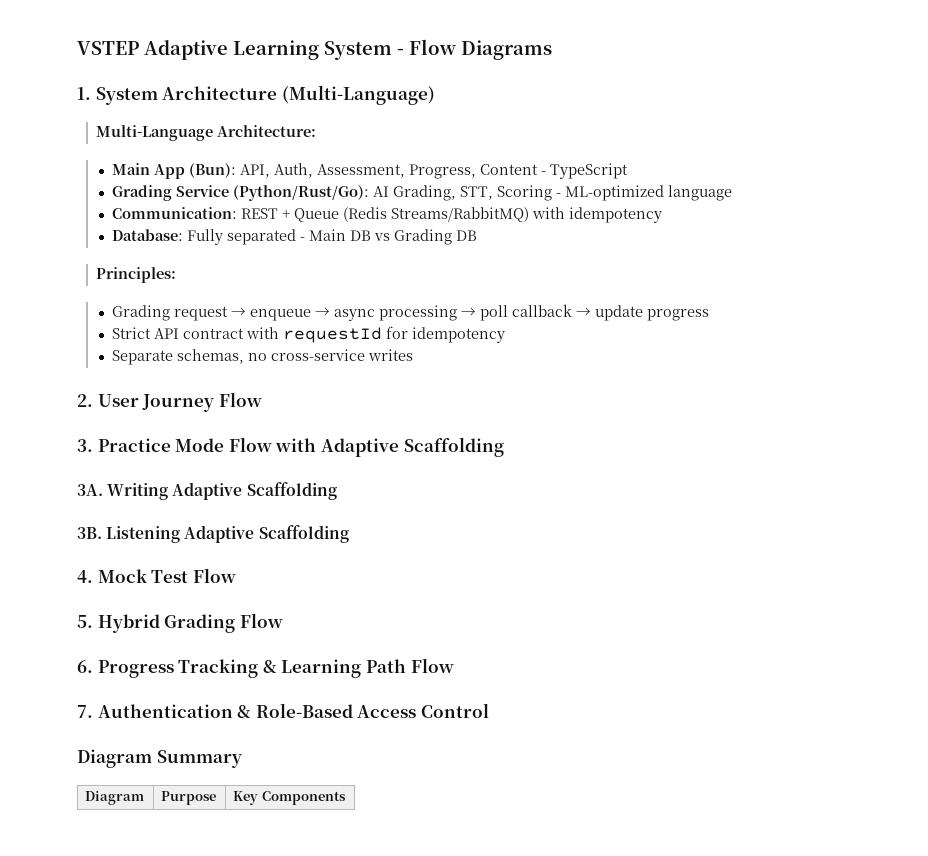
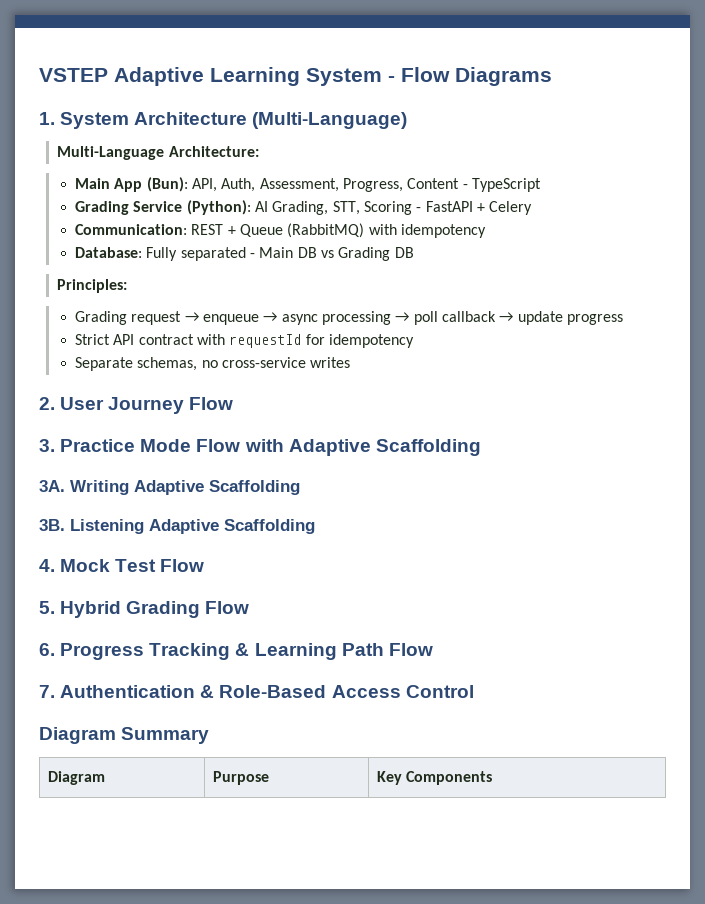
- Grading Service (Python/Rust/Go): AI Grading, STT, Scoring - ML-optimized language
+ Grading Service (Python): AI Grading, STT, Scoring - FastAPI + Celery
- Communication: REST + Queue (Redis Streams/RabbitMQ) with idempotency
+ Communication: REST + Queue (RabbitMQ) with idempotency

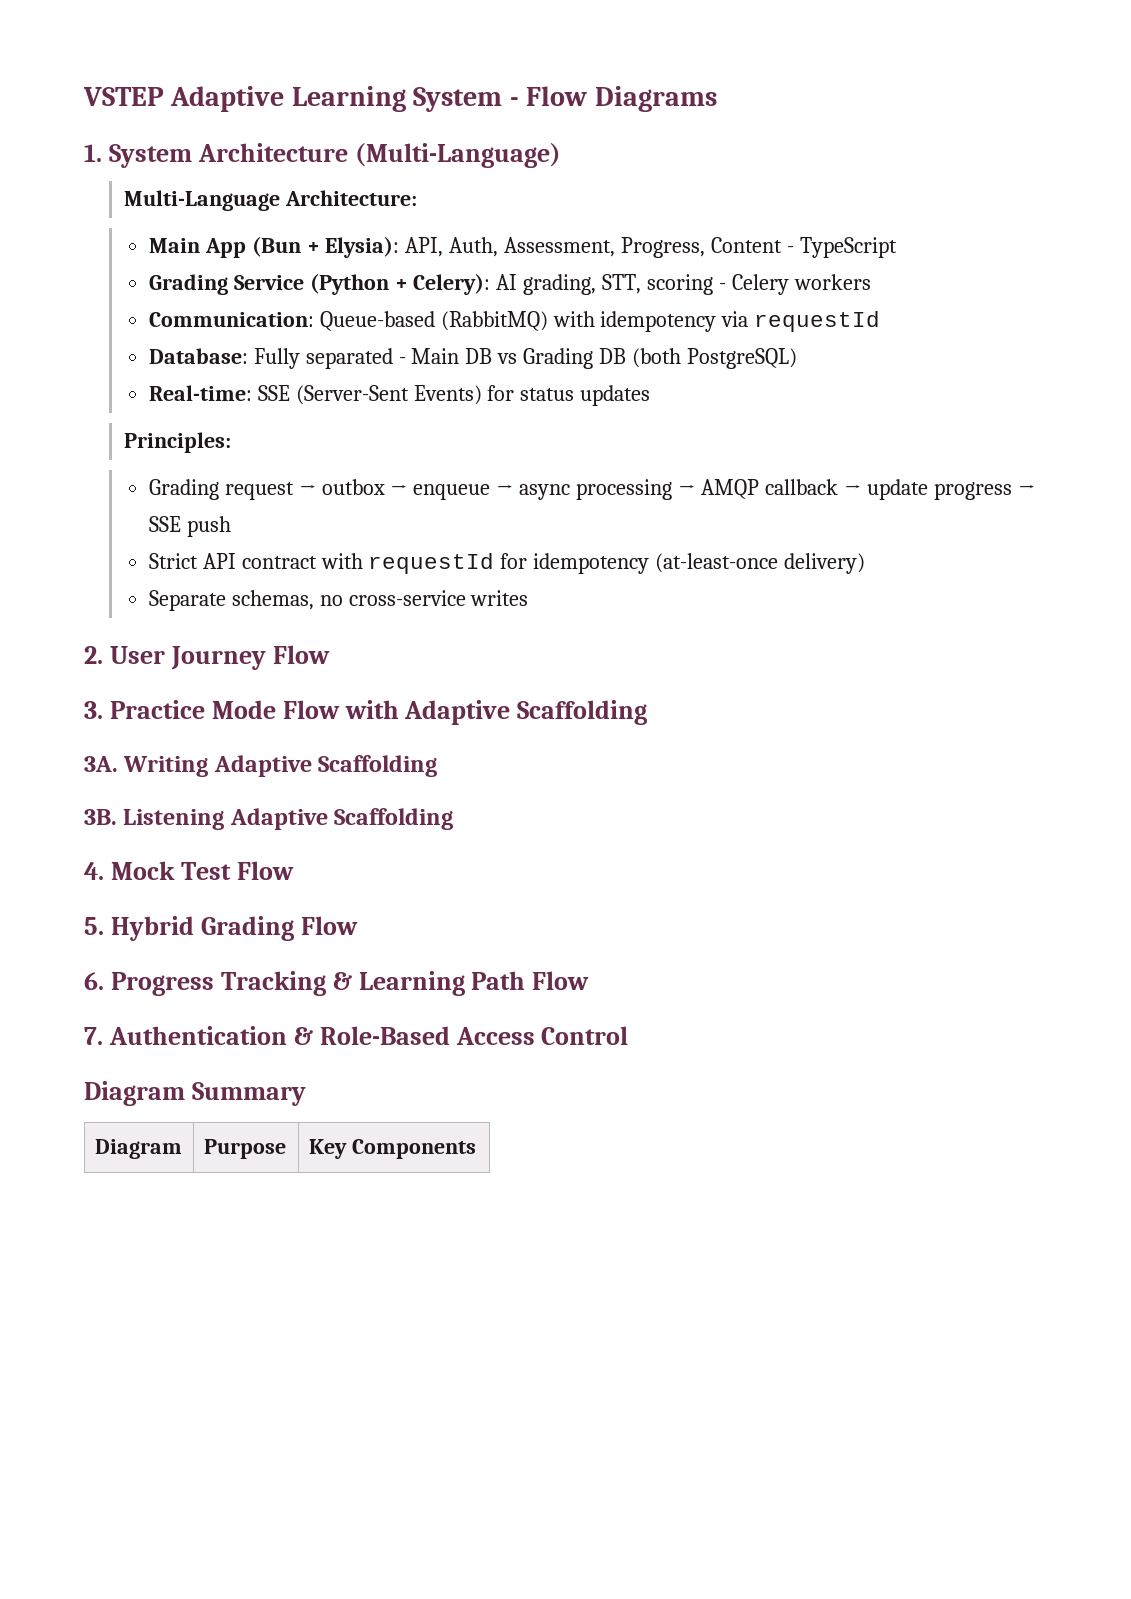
- Main App (Bun): API, Auth, Assessment, Progress, Content - TypeScript
+ Main App (Bun + Elysia): API, Auth, Assessment, Progress, Content - TypeScript
- Grading Service (Python): AI Grading, STT, Scoring - FastAPI + Celery
+ Grading Service (Python + Celery): AI grading, STT, scoring - Celery workers
- Communication: REST + Queue (RabbitMQ) with idempotency
+ Communication: Queue-based (RabbitMQ) with idempotency via requestId
- Database: Fully separated - Main DB vs Grading DB
+ Database: Fully separated - Main DB vs Grading DB (both PostgreSQL)
+ Real-time: SSE (Server-Sent Events) for status updates
- Grading request → enqueue → async processing → poll callback → update progress
+ Grading request → outbox → enqueue → async processing → AMQP callback → update progress → SSE push
- Strict API contract with requestId for idempotency
+ Strict API contract with requestId for idempotency (at-least-once delivery)

